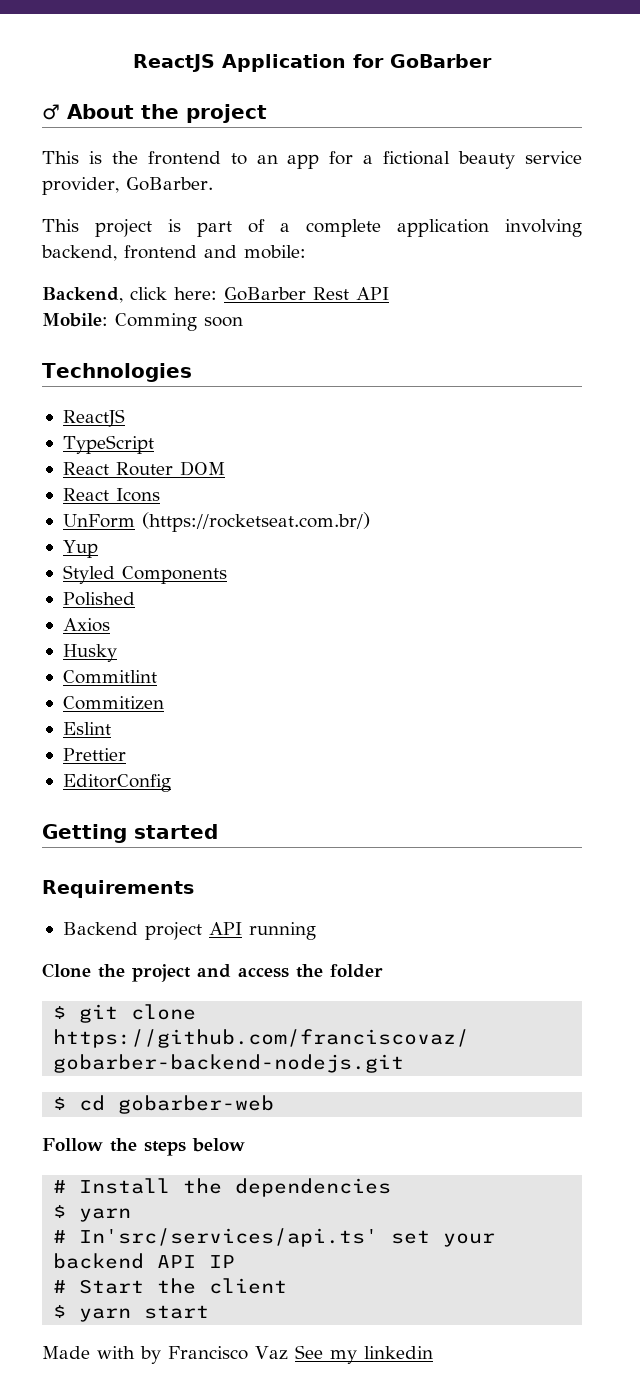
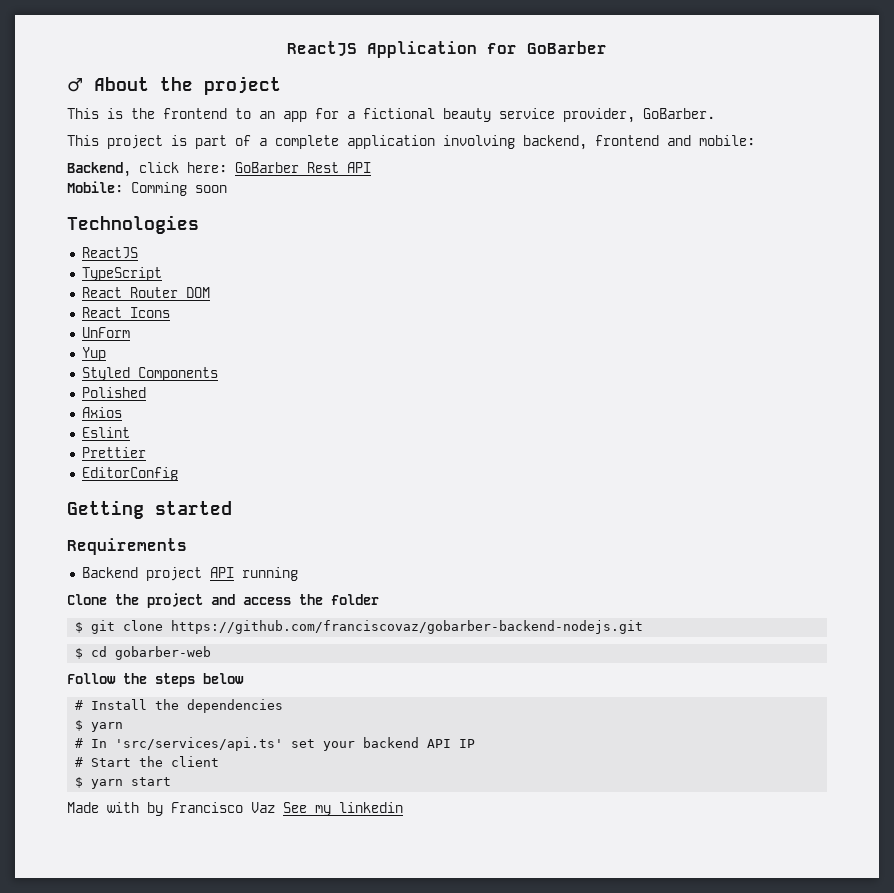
- UnForm (https://rocketseat.com.br/)
+ UnForm
- Husky
- Commitlint
- Commitizen
- # In'src/services/api.ts' set your backend API IP
+ # In 'src/services/api.ts' set your backend API IP

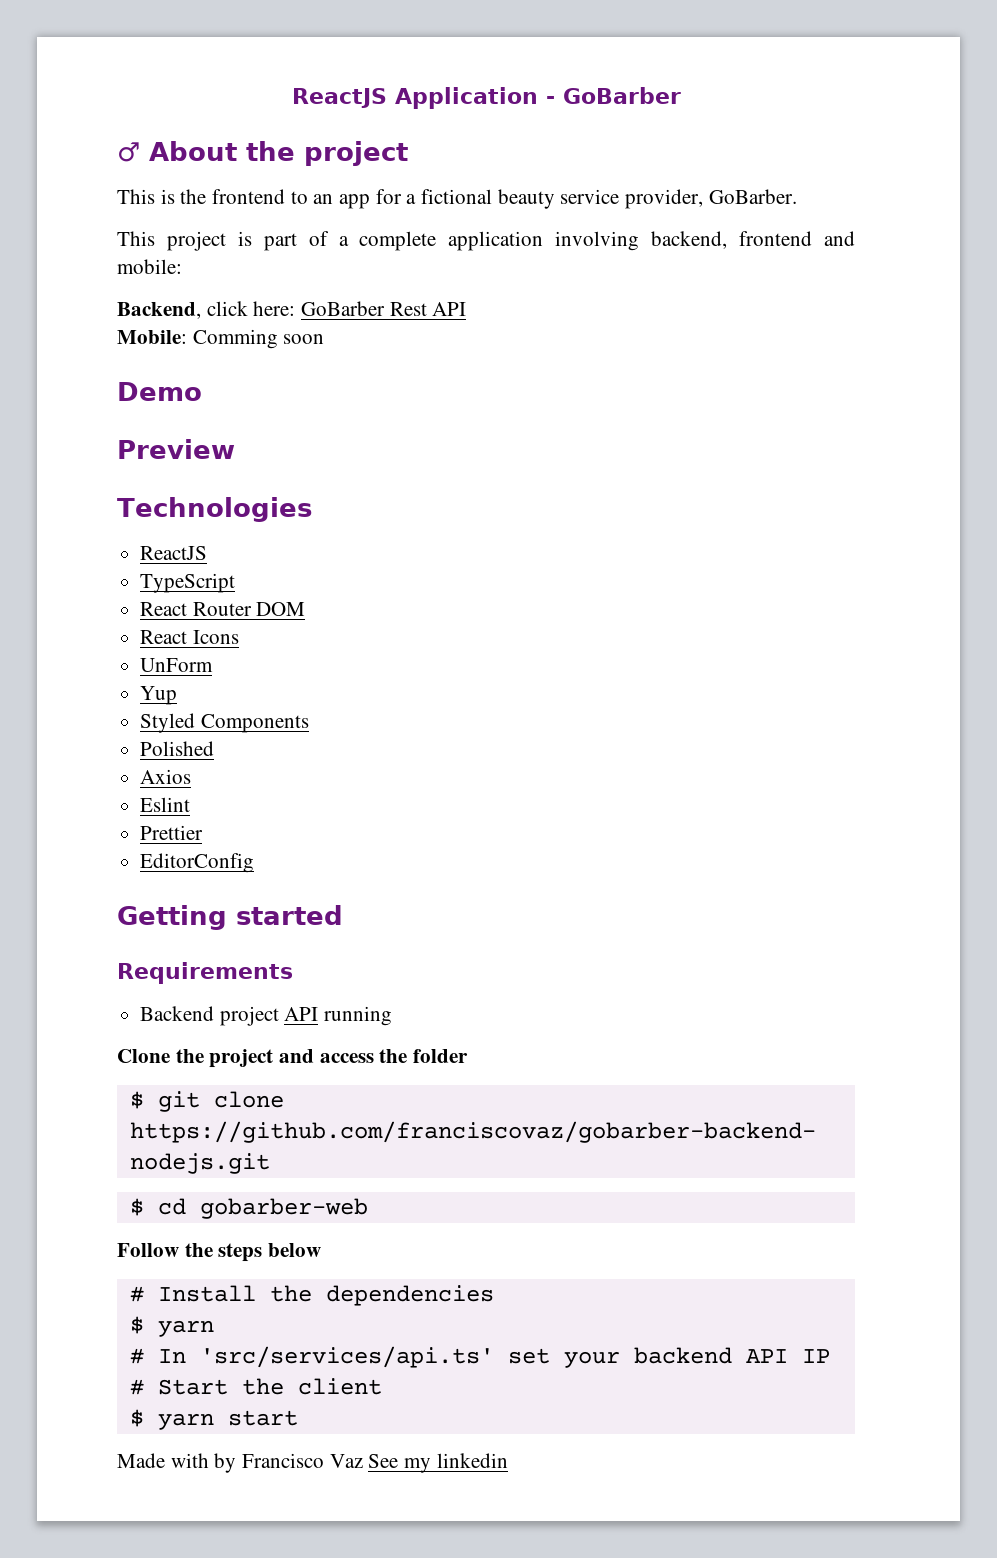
- ReactJS Application for GoBarber
+ ReactJS Application - GoBarber
+ Demo
+ Preview

